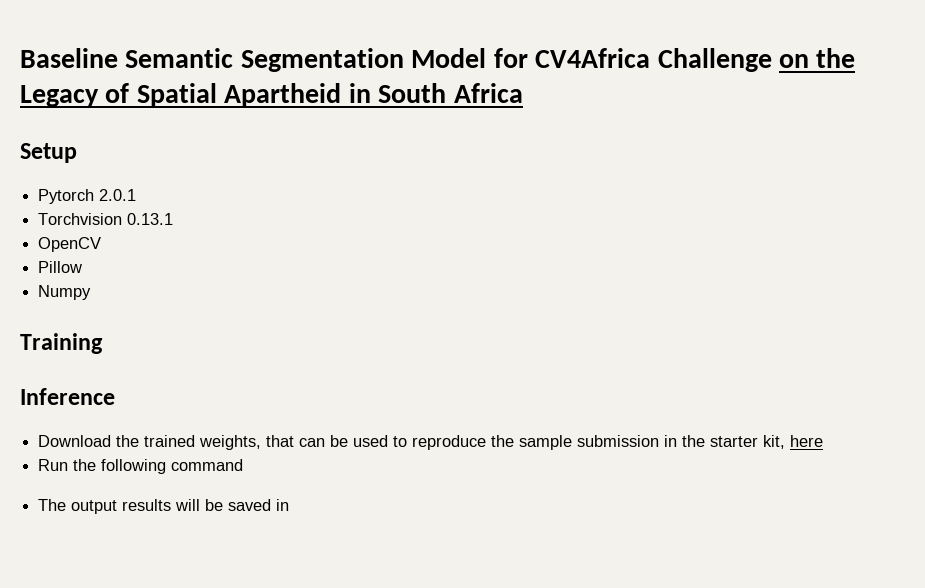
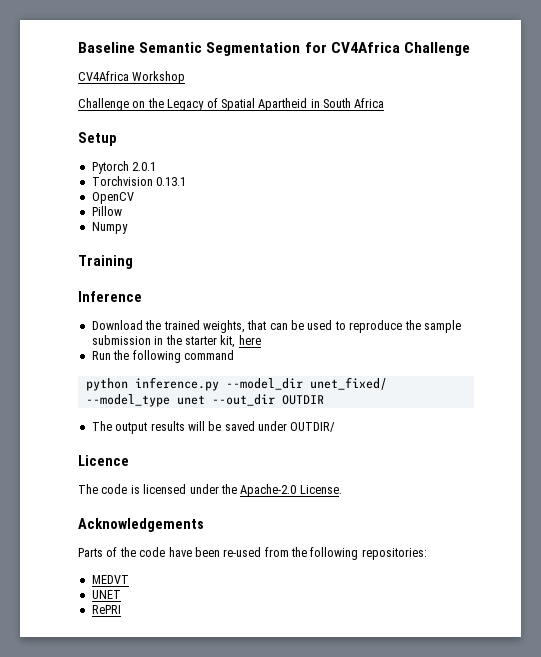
- Baseline Semantic Segmentation Model for CV4Africa Challenge on the Legacy of Spatial Apartheid in South Africa
+ Baseline Semantic Segmentation for CV4Africa Challenge
+ CV4Africa Workshop
+ Challenge on the Legacy of Spatial Apartheid in South Africa
+ python inference.py --model_dir unet_fixed/ --model_type unet --out_dir OUTDIR
- The output results will be saved in
+ The output results will be saved under OUTDIR/
+ Licence
+ The code is licensed under the Apache-2.0 License.
+ Acknowledgements
+ Parts of the code have been re-used from the following repositories:
+ MEDVT
+ UNET
+ RePRI

